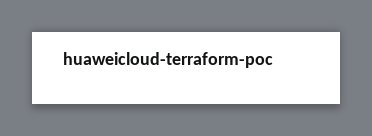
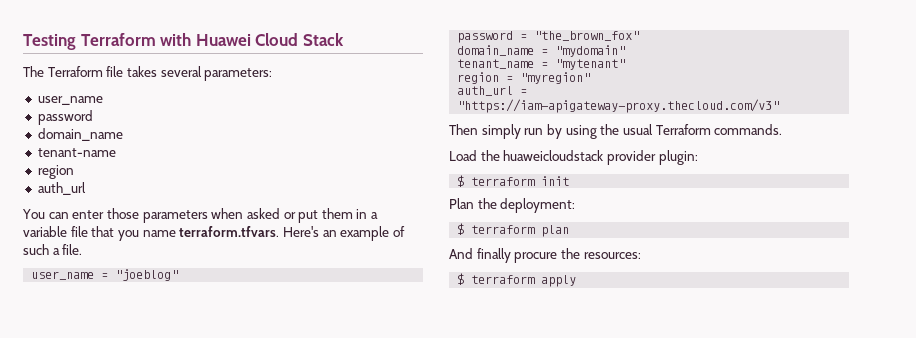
- huaweicloud-terraform-poc
+ Testing Terraform with Huawei Cloud Stack
+ The Terraform file takes several parameters:
+ user_name
+ password
+ domain_name
+ tenant-name
+ region
+ auth_url
+ You can enter those parameters when asked or put them in a variable file that you name terraform.tfvars. Here's an example of such a file.
+ user_name = "joeblog"
+ password = "the_brown_fox"
+ domain_name = "mydomain"
+ tenant_name = "mytenant"
+ region = "myregion"
+ auth_url = "https://iam-apigateway-proxy.thecloud.com/v3"
+ Then simply run by using the usual Terraform commands.
+ Load the huaweicloudstack provider plugin:
+ $ terraform init
+ Plan the deployment:
+ $ terraform plan
+ And finally procure the resources:
+ $ terraform apply

